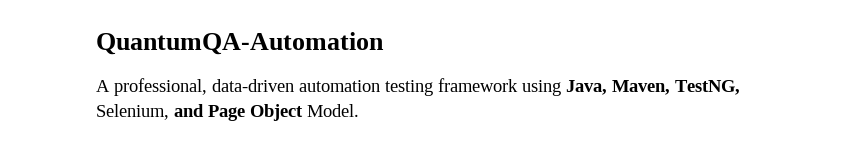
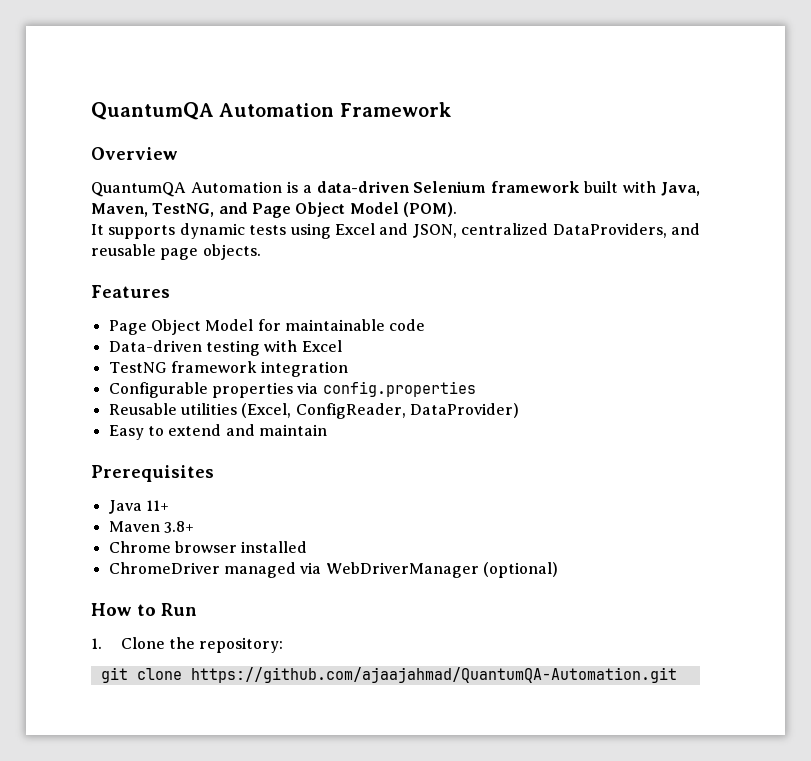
- QuantumQA-Automation
- A professional, data-driven automation testing framework using Java, Maven, TestNG, Selenium, and Page Object Model.
+ QuantumQA Automation Framework
+ Overview
+ QuantumQA Automation is a data-driven Selenium framework built with Java, Maven, TestNG, and Page Object Model (POM).
+ It supports dynamic tests using Excel and JSON, centralized DataProviders, and reusable page objects.
+ Features
+ Page Object Model for maintainable code
+ Data-driven testing with Excel
+ TestNG framework integration
+ Configurable properties via config.properties
+ Reusable utilities (Excel, ConfigReader, DataProvider)
+ Easy to extend and maintain
+ Prerequisites
+ Java 11+
+ Maven 3.8+
+ Chrome browser installed
+ ChromeDriver managed via WebDriverManager (optional)
+ How to Run
+ 1. Clone the repository:
+ git clone https://github.com/ajaajahmad/QuantumQA-Automation.git

